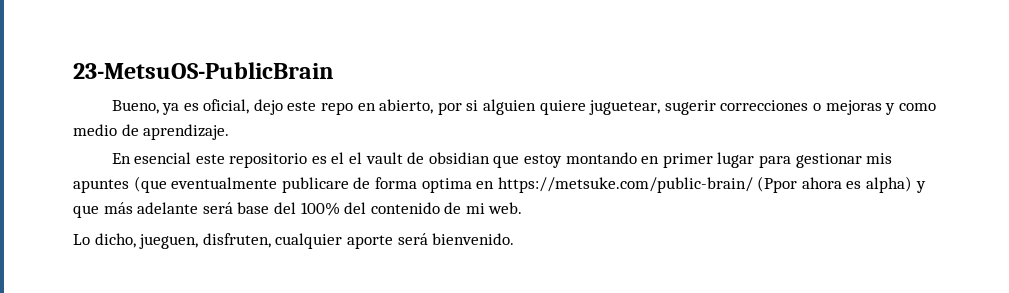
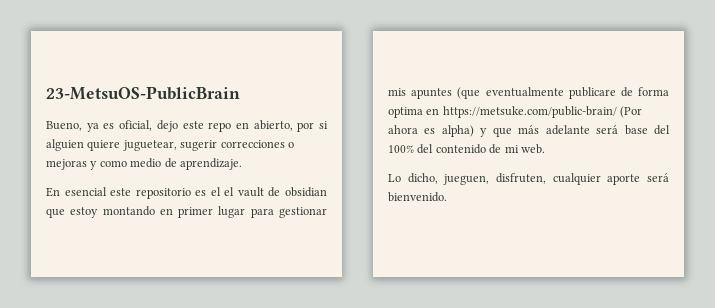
- En esencial este repositorio es el el vault de obsidian que estoy montando en primer lugar para gestionar mis apuntes (que eventualmente publicare de forma optima en https://metsuke.com/public-brain/ (Ppor ahora es alpha) y que más adelante será base del 100% del contenido de mi web.
+ En esencial este repositorio es el el vault de obsidian que estoy montando en primer lugar para gestionar mis apuntes (que eventualmente publicare de forma optima en https://metsuke.com/public-brain/ (Por ahora es alpha) y que más adelante será base del 100% del contenido de mi web.

